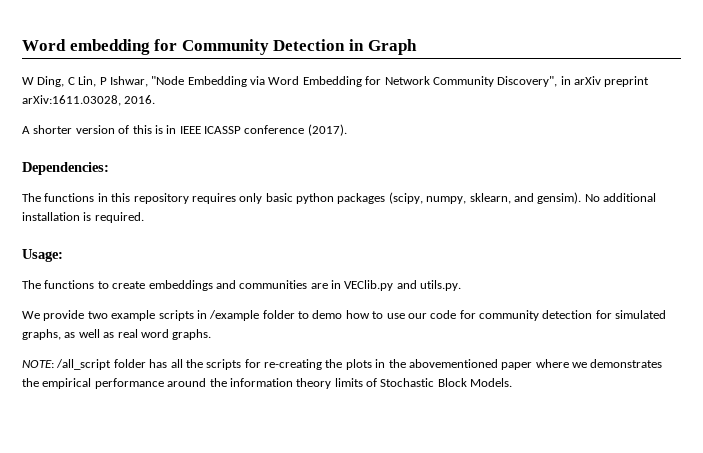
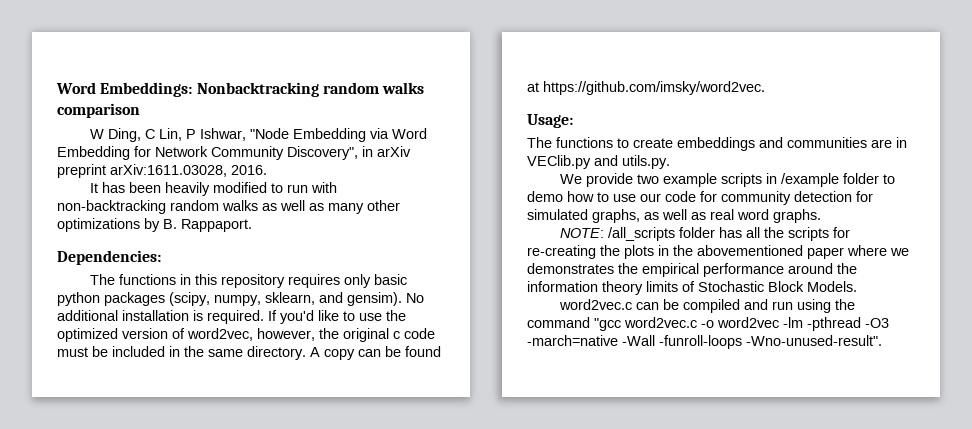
- Word embedding for Community Detection in Graph
+ Word Embeddings: Nonbacktracking random walks comparison
- A shorter version of this is in IEEE ICASSP conference (2017).
+ It has been heavily modified to run with non-backtracking random walks as well as many other optimizations by B. Rappaport.
+ If you'd like to use the optimized version of word2vec, however, the original c code must be included in the same directory. A copy can be found at https://github.com/imsky/word2vec.
- NOTE: /all_script folder has all the scripts for re-creating the plots in the abovementioned paper where we demonstrates the empirical performance around the information theory limits of Stochastic Block Models.
+ NOTE: /all_scripts folder has all the scripts for re-creating the plots in the abovementioned paper where we demonstrates the empirical performance around the information theory limits of Stochastic Block Models.
+ word2vec.c can be compiled and run using the command "gcc word2vec.c -o word2vec -lm -pthread -O3 -march=native -Wall -funroll-loops -Wno-unused-result".

